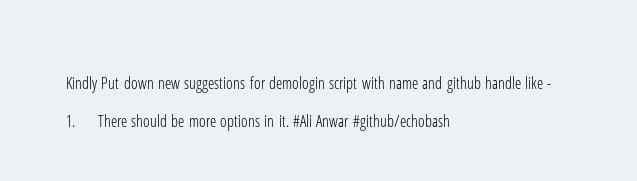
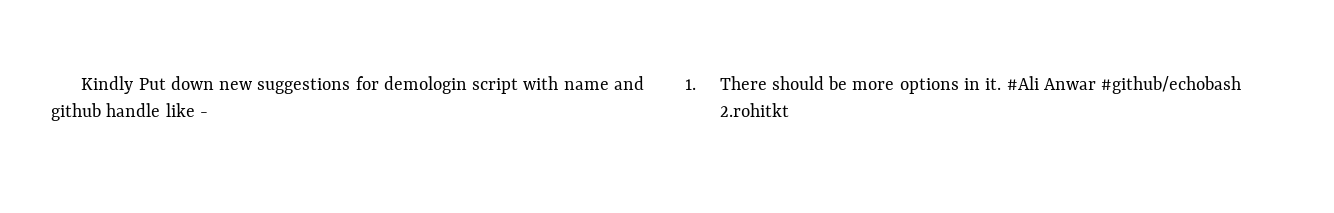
- #Ali Anwar #github/echobash
+ #Ali Anwar #github/echobash 2.rohitkt

